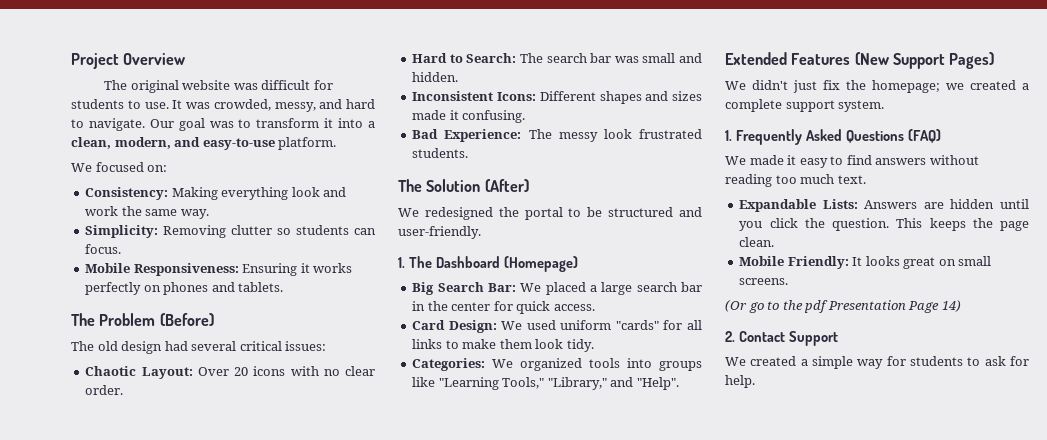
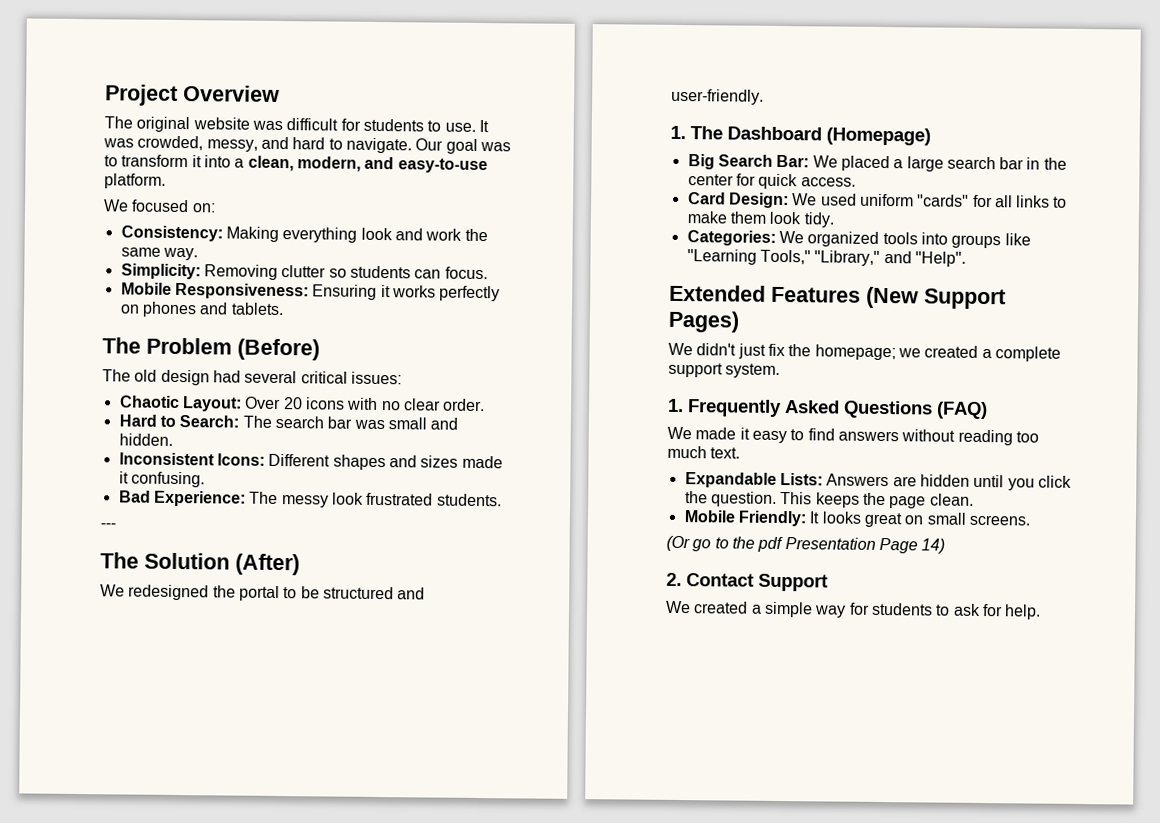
+ ---

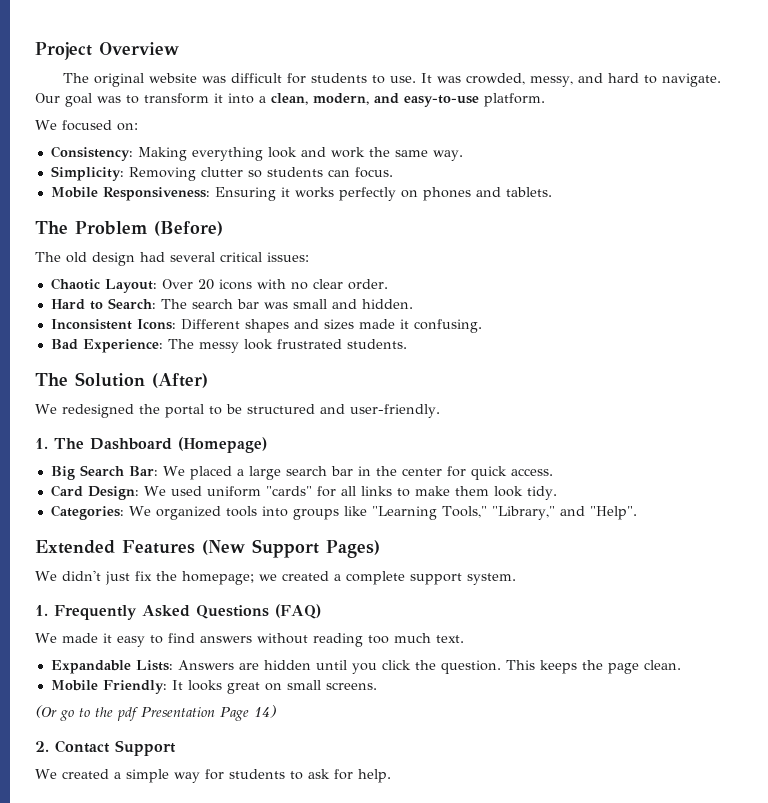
- ---

